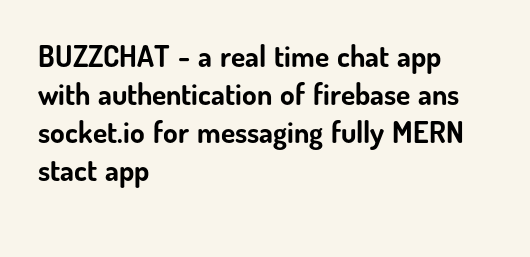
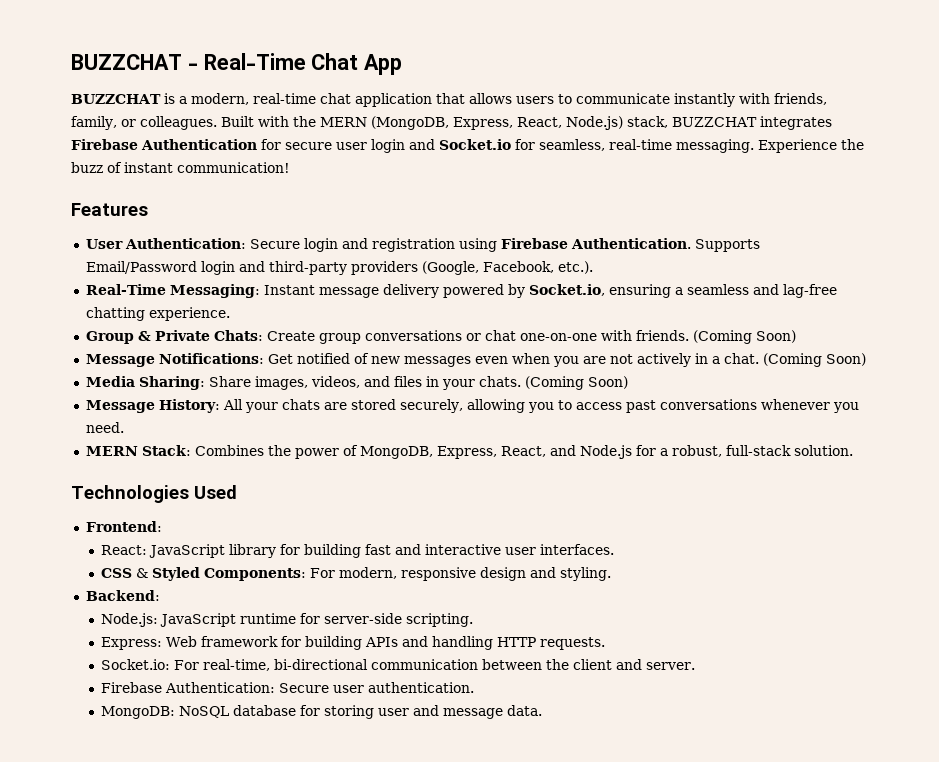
- BUZZCHAT - a real time chat app with authentication of firebase ans socket.io for messaging fully MERN stact app
+ BUZZCHAT - Real-Time Chat App
+ BUZZCHAT is a modern, real-time chat application that allows users to communicate instantly with friends, family, or colleagues. Built with the MERN (MongoDB, Express, React, Node.js) stack, BUZZCHAT integrates Firebase Authentication for secure user login and Socket.io for seamless, real-time messaging. Experience the buzz of instant communication!
+ Features
+ User Authentication: Secure login and registration using Firebase Authentication. Supports Email/Password login and third-party providers (Google, Facebook, etc.).
+ Real-Time Messaging: Instant message delivery powered by Socket.io, ensuring a seamless and lag-free chatting experience.
+ Group & Private Chats: Create group conversations or chat one-on-one with friends. (Coming Soon)
+ Message Notifications: Get notified of new messages even when you are not actively in a chat. (Coming Soon)
+ Media Sharing: Share images, videos, and files in your chats. (Coming Soon)
+ Message History: All your chats are stored securely, allowing you to access past conversations whenever you need.
+ MERN Stack: Combines the power of MongoDB, Express, React, and Node.js for a robust, full-stack solution.
+ Technologies Used
+ Frontend:
+ React: JavaScript library for building fast and interactive user interfaces.
+ CSS & Styled Components: For modern, responsive design and styling.
+ Backend:
+ Node.js: JavaScript runtime for server-side scripting.
+ Express: Web framework for building APIs and handling HTTP requests.
+ Socket.io: For real-time, bi-directional communication between the client and server.
+ Firebase Authentication: Secure user authentication.
+ MongoDB: NoSQL database for storing user and message data.

